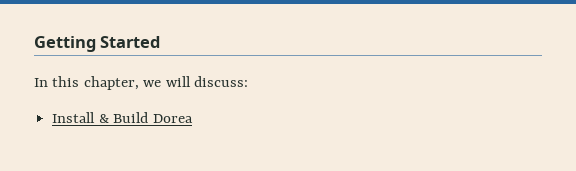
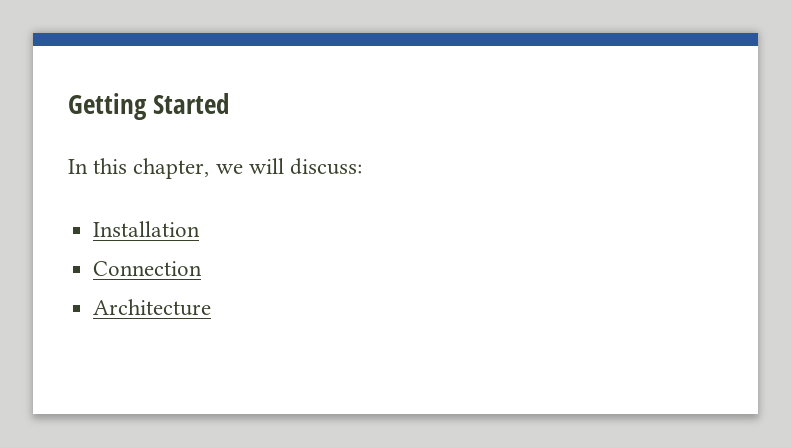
- Install & Build Dorea
+ Installation
+ Connection
+ Architecture

